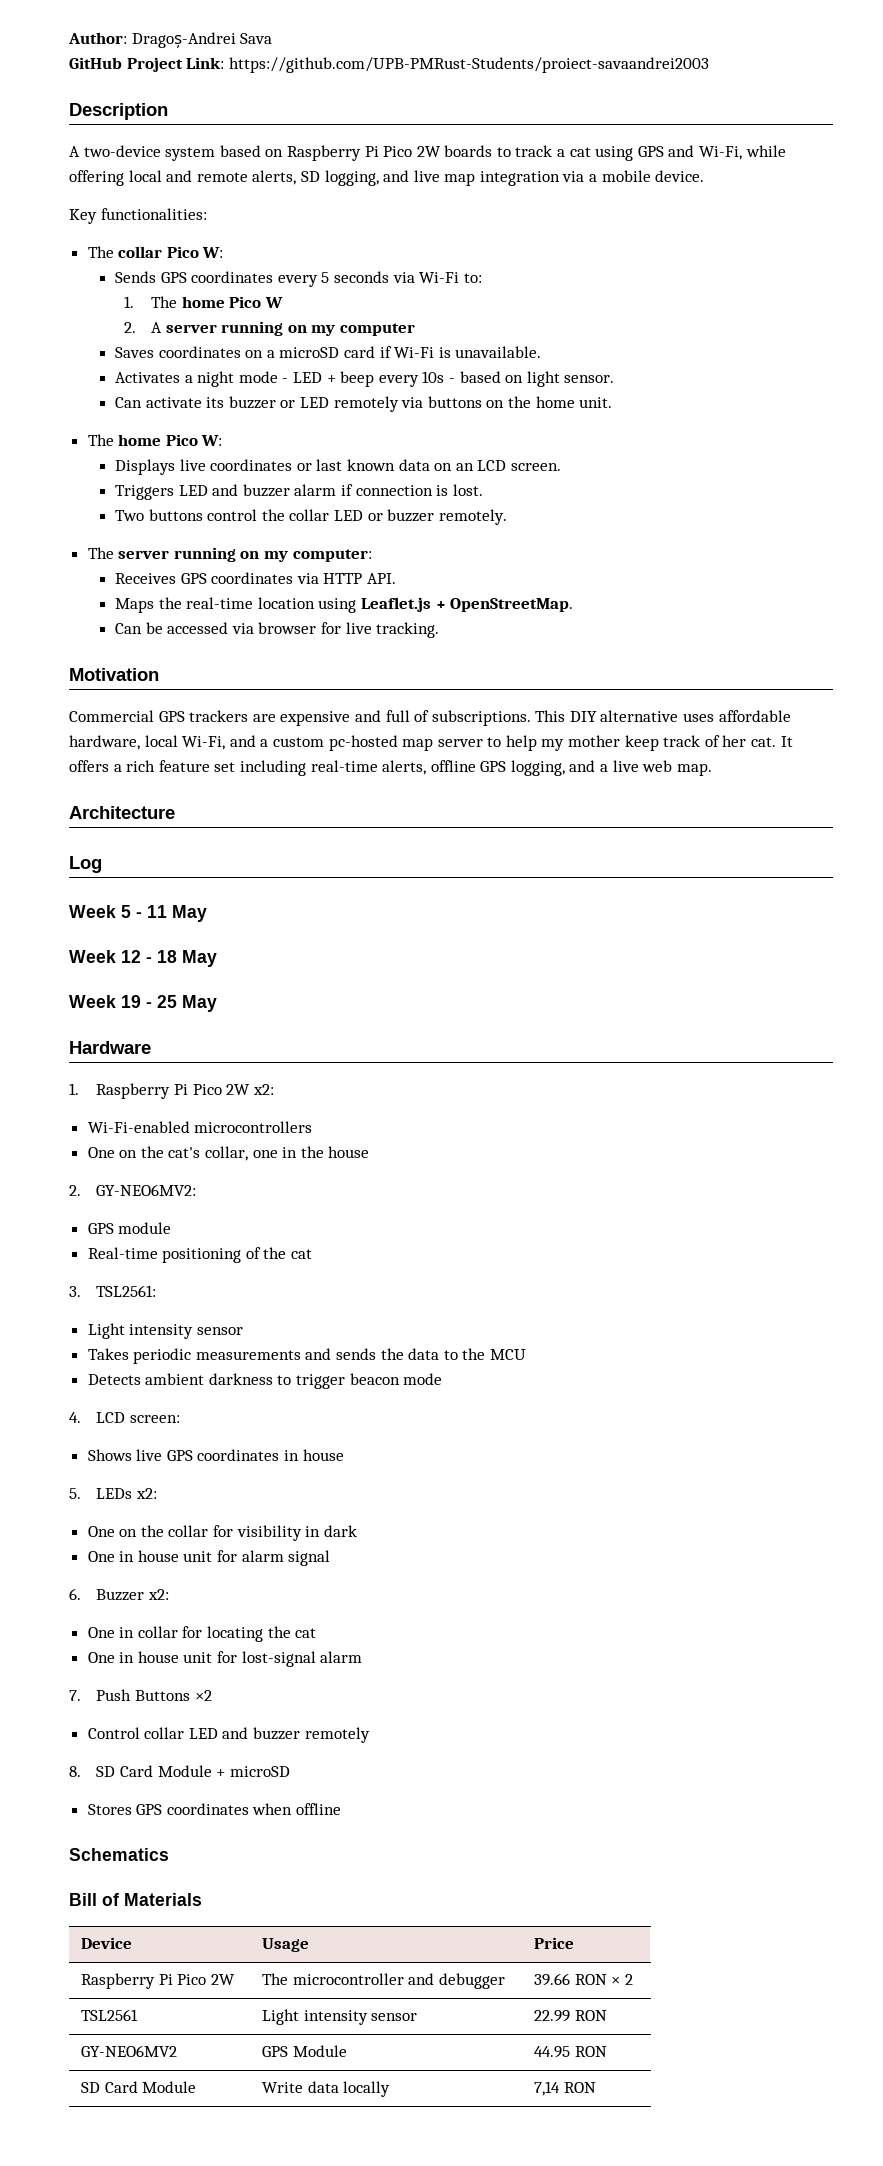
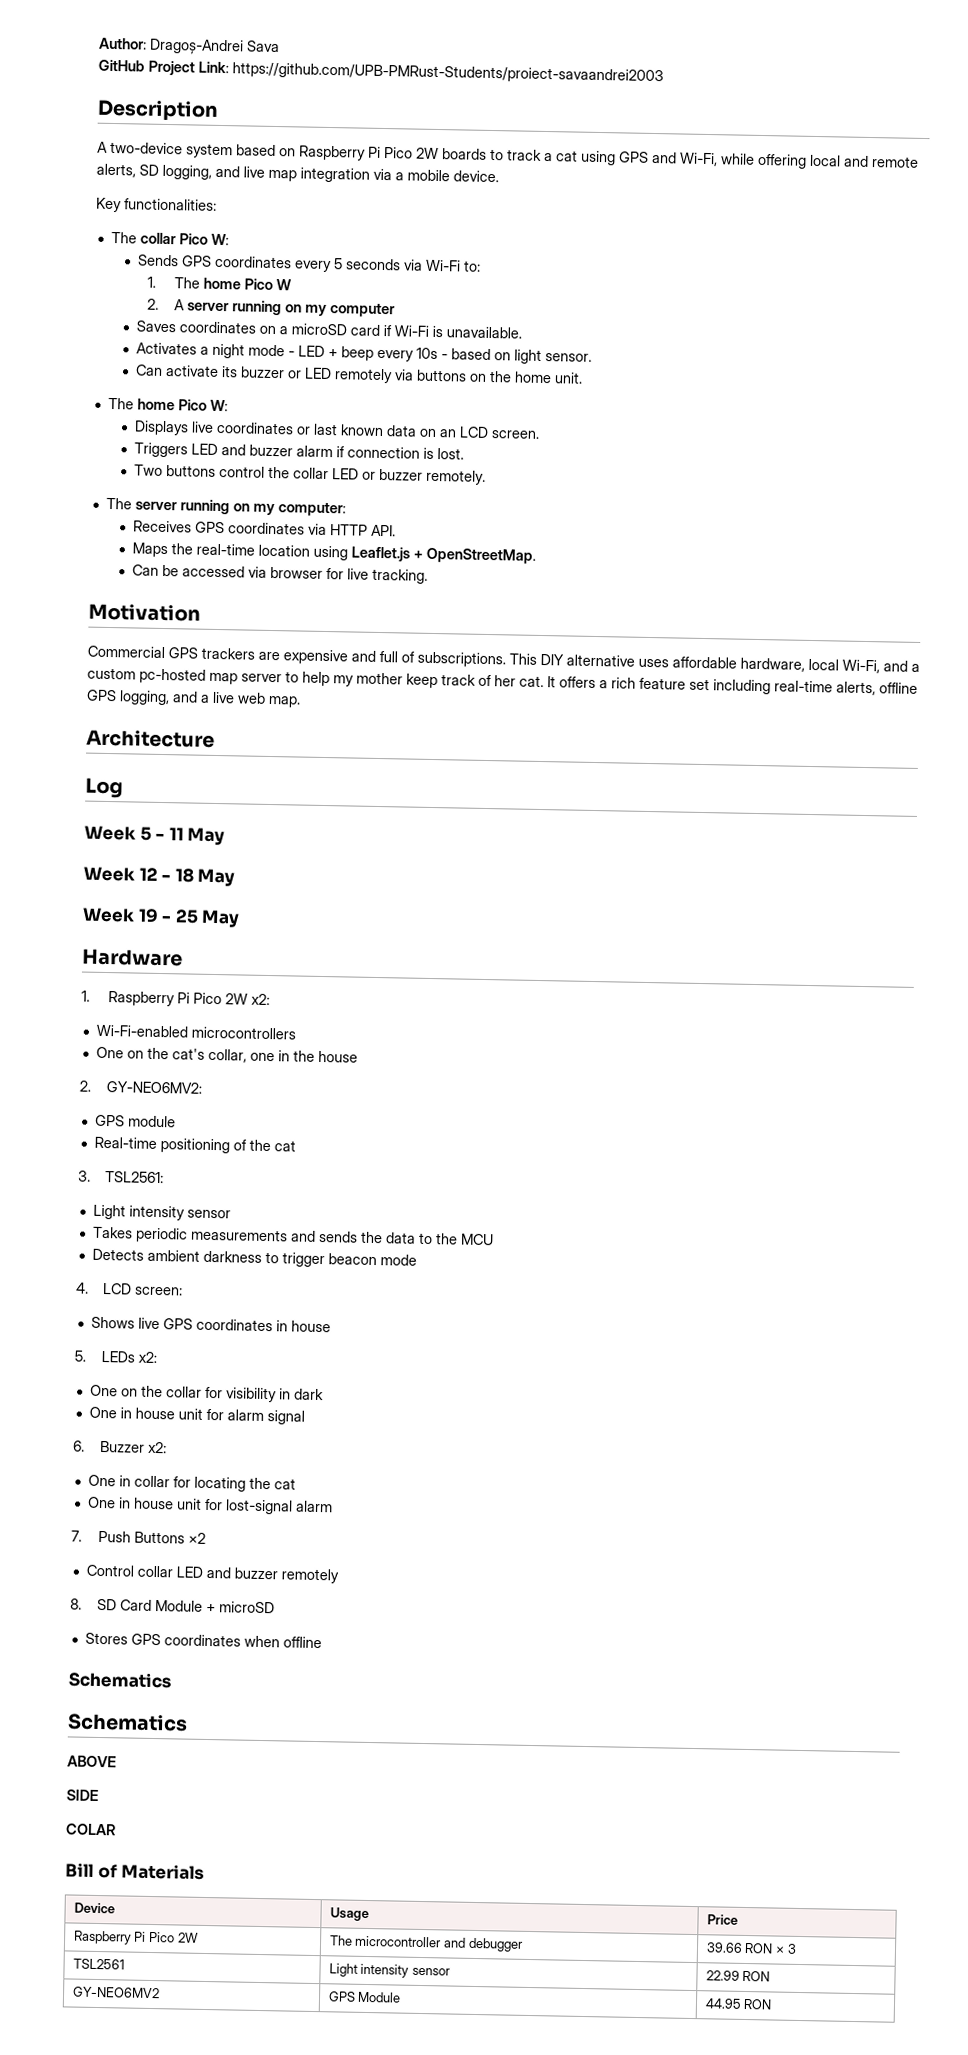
  Stores GPS coordinates when offline
  Schematics
+ Schematics
+ ABOVE
+ SIDE
+ COLAR
- Raspberry Pi Pico 2W | The microcontroller and debugger | 39.66 RON × 2
+ Raspberry Pi Pico 2W | The microcontroller and debugger | 39.66 RON × 3
- SD Card Module | Write data locally | 7,14 RON

